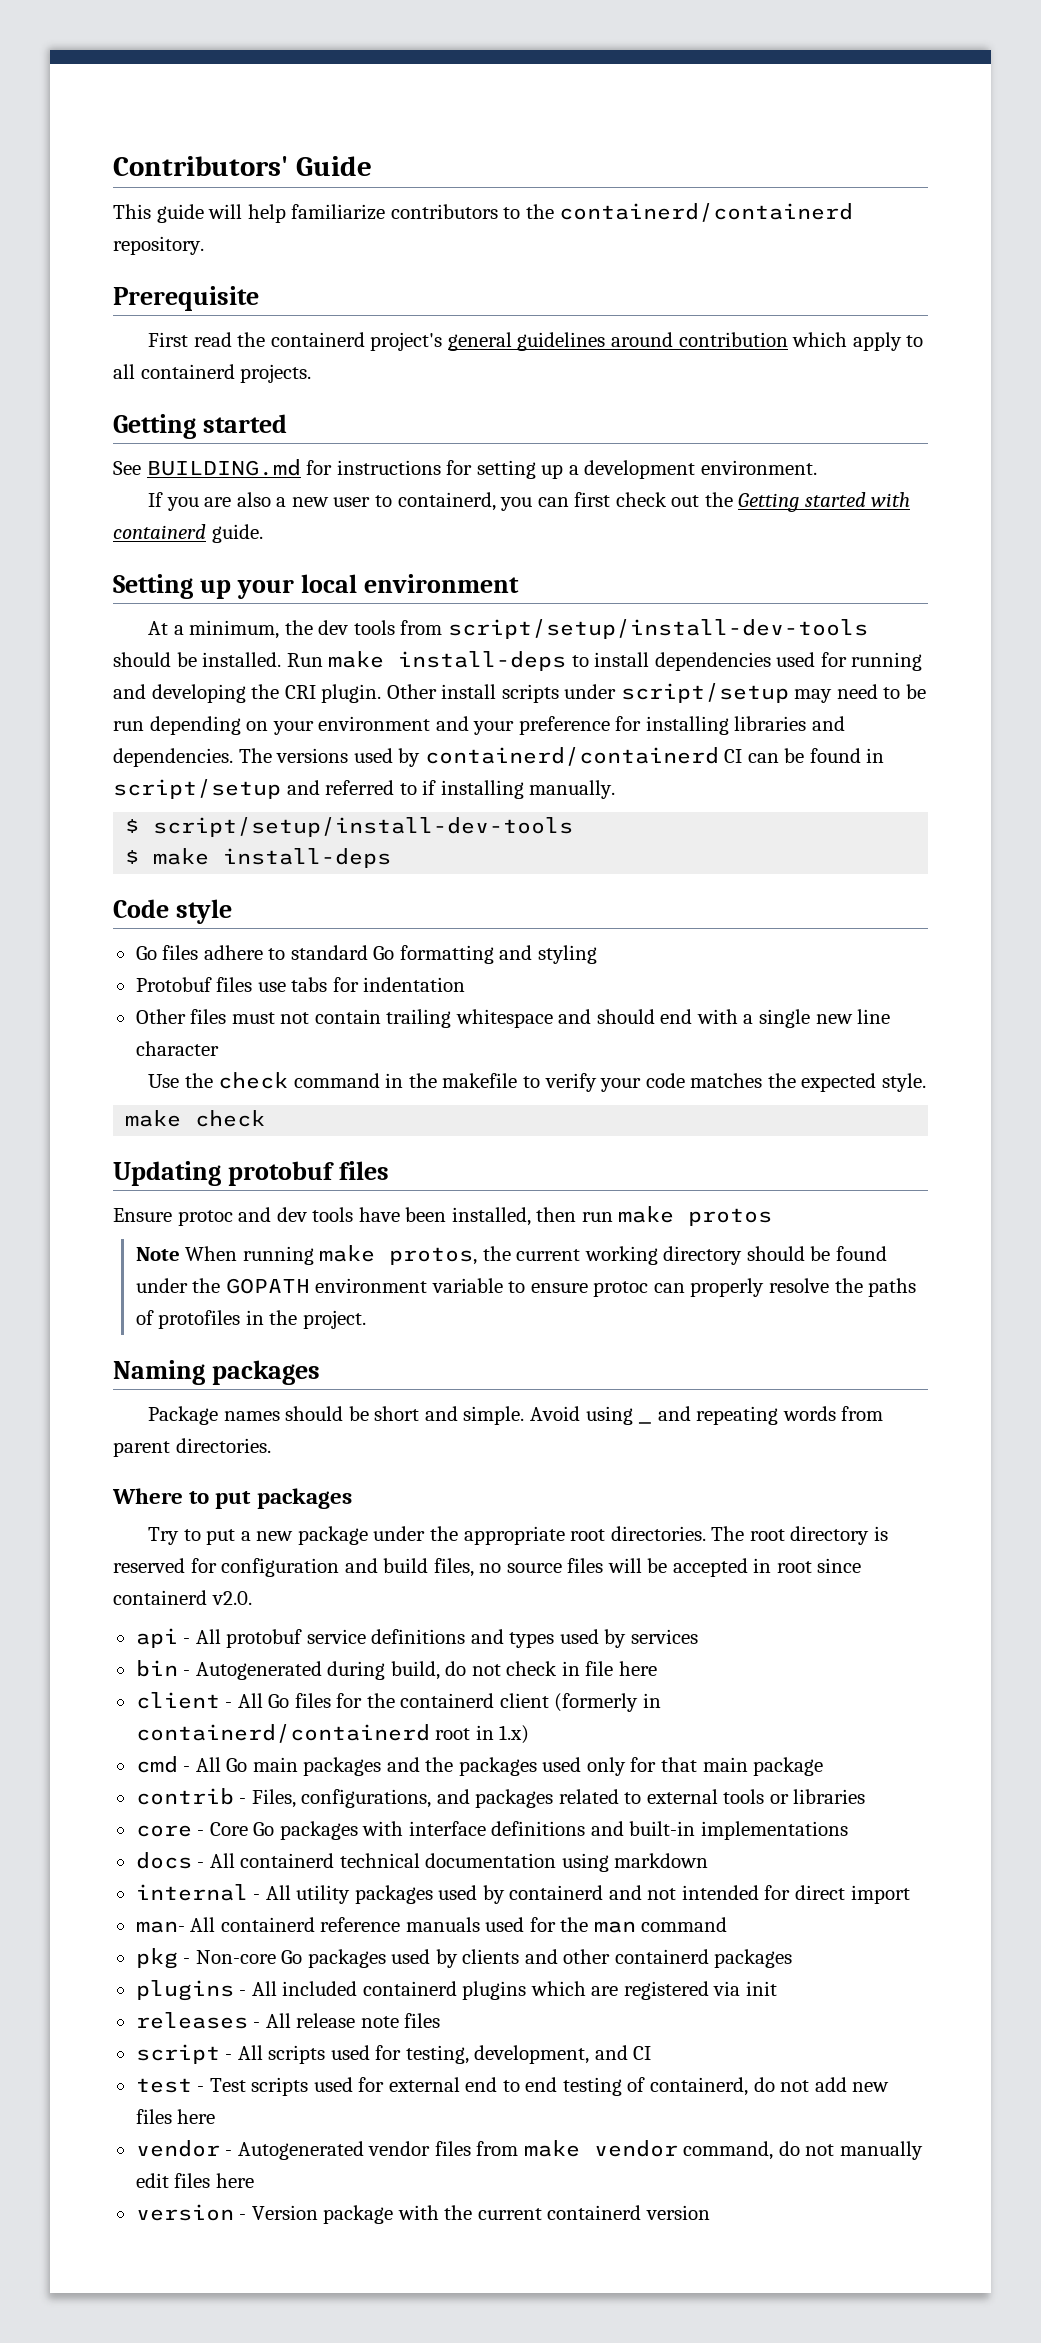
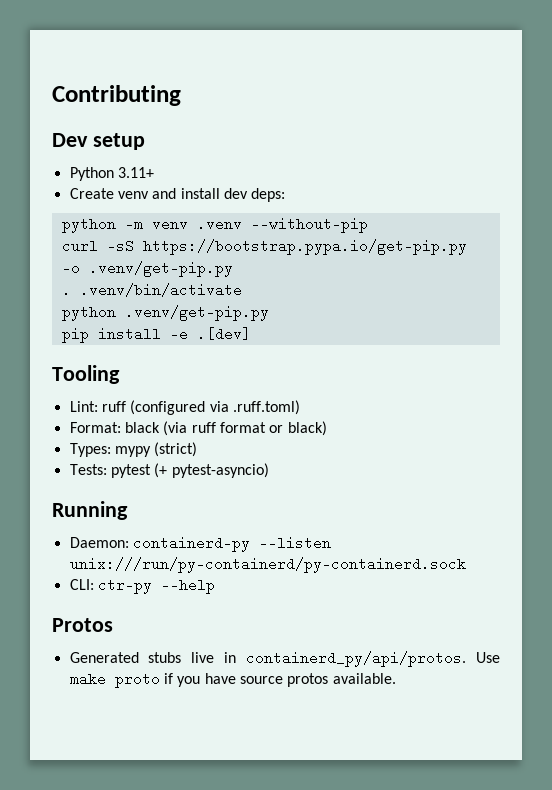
- Contributors' Guide
- This guide will help familiarize contributors to the containerd/containerd repository.
- Prerequisite
- First read the containerd project's general guidelines around contribution which apply to all containerd projects.
- Getting started
- See BUILDING.md for instructions for setting up a development environment.
- If you are also a new user to containerd, you can first check out the Getting started with containerd guide.
- Setting up your local environment
- At a minimum, the dev tools from script/setup/install-dev-tools should be installed. Run make install-deps to install dependencies used for running and developing the CRI plugin. Other install scripts under script/setup may need to be run depending on your environment and your preference for installing libraries and dependencies. The versions used by containerd/containerd CI can be found in script/setup and referred to if installing manually.
- $ script/setup/install-dev-tools
- $ make install-deps
- Code style
- Go files adhere to standard Go formatting and styling
- Protobuf files use tabs for indentation
- Other files must not contain trailing whitespace and should end with a single new line character
- Use the check command in the makefile to verify your code matches the expected style.
- make check
- Updating protobuf files
- Ensure protoc and dev tools have been installed, then run make protos
- Note When running make protos, the current working directory should be found under the GOPATH environment variable to ensure protoc can properly resolve the paths of protofiles in the project.
- Naming packages
- Package names should be short and simple. Avoid using _ and repeating words from parent directories.
- Where to put packages
- Try to put a new package under the appropriate root directories. The root directory is reserved for configuration and build files, no source files will be accepted in root since containerd v2.0.
- api - All protobuf service definitions and types used by services
- bin - Autogenerated during build, do not check in file here
- client - All Go files for the containerd client (formerly in containerd/containerd root in 1.x)
- cmd - All Go main packages and the packages used only for that main package
- contrib - Files, configurations, and packages related to external tools or libraries
- core - Core Go packages with interface definitions and built-in implementations
- docs - All containerd technical documentation using markdown
- internal - All utility packages used by containerd and not intended for direct import
- man- All containerd reference manuals used for the man command
- pkg - Non-core Go packages used by clients and other containerd packages
- plugins - All included containerd plugins which are registered via init
- releases - All release note files
- script - All scripts used for testing, development, and CI
- test - Test scripts used for external end to end testing of containerd, do not add new files here
- vendor - Autogenerated vendor files from make vendor command, do not manually edit files here
- version - Version package with the current containerd version
+ Contributing
+ Dev setup
+ Python 3.11+
+ Create venv and install dev deps:
+ python -m venv .venv --without-pip
+ curl -sS https://bootstrap.pypa.io/get-pip.py -o .venv/get-pip.py
+ . .venv/bin/activate
+ python .venv/get-pip.py
+ pip install -e .[dev]
+ Tooling
+ Lint: ruff (configured via .ruff.toml)
+ Format: black (via ruff format or black)
+ Types: mypy (strict)
+ Tests: pytest (+ pytest-asyncio)
+ Running
+ Daemon: containerd-py --listen unix:///run/py-containerd/py-containerd.sock
+ CLI: ctr-py --help
+ Protos
+ Generated stubs live in containerd_py/api/protos. Use make proto if you have source protos available.

